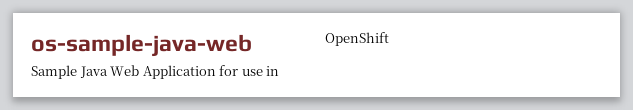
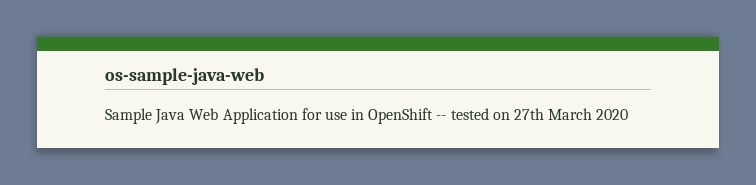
- Sample Java Web Application for use in OpenShift
+ Sample Java Web Application for use in OpenShift -- tested on 27th March 2020

